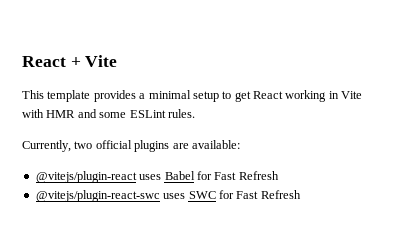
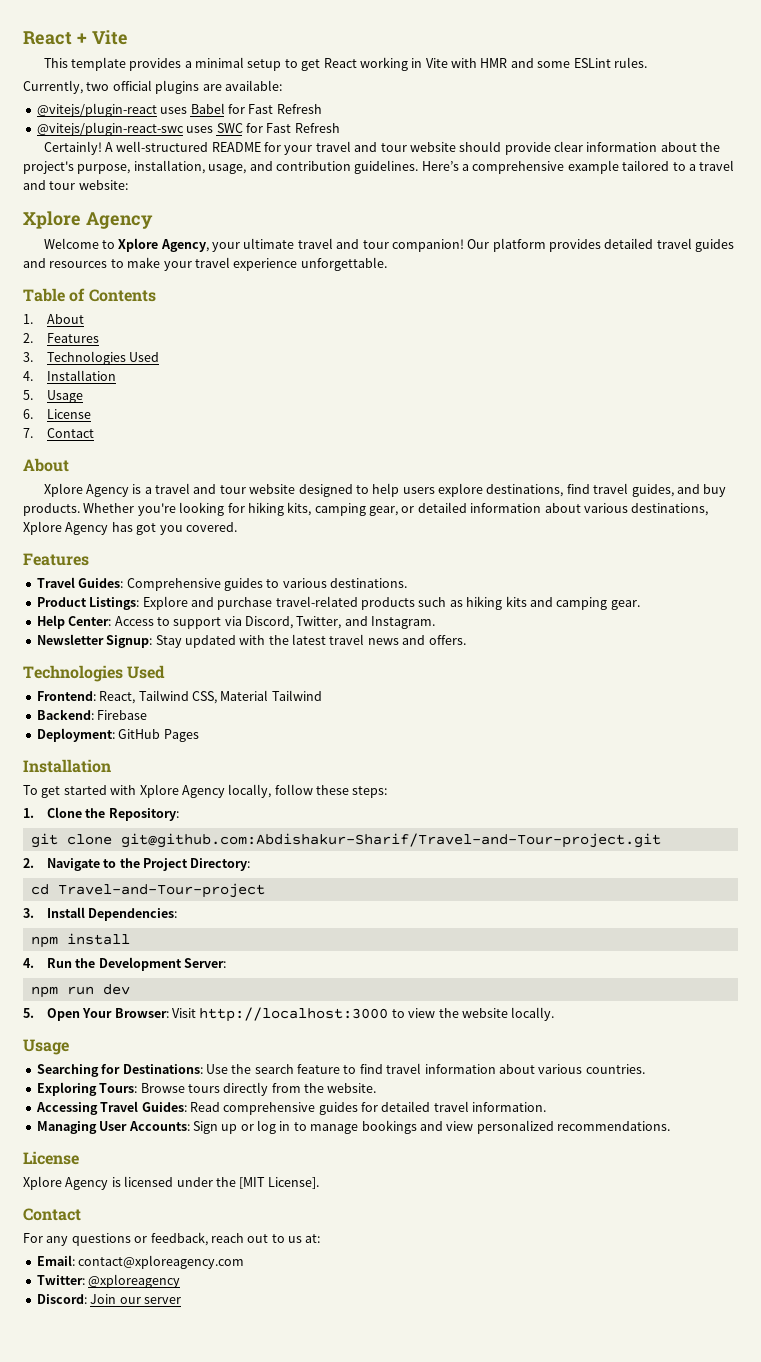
+ Certainly! A well-structured README for your travel and tour website should provide clear information about the project's purpose, installation, usage, and contribution guidelines. Here’s a comprehensive example tailored to a travel and tour website:
+ Xplore Agency
+ Welcome to Xplore Agency, your ultimate travel and tour companion! Our platform provides detailed travel guides and resources to make your travel experience unforgettable.
+ Table of Contents
+ 1. About
+ 2. Features
+ 3. Technologies Used
+ 4. Installation
+ 5. Usage
+ 6. License
+ 7. Contact
+ About
+ Xplore Agency is a travel and tour website designed to help users explore destinations, find travel guides, and buy products. Whether you're looking for hiking kits, camping gear, or detailed information about various destinations, Xplore Agency has got you covered.
+ Features
+ Travel Guides: Comprehensive guides to various destinations.
+ Product Listings: Explore and purchase travel-related products such as hiking kits and camping gear.
+ Help Center: Access to support via Discord, Twitter, and Instagram.
+ Newsletter Signup: Stay updated with the latest travel news and offers.
+ Technologies Used
+ Frontend: React, Tailwind CSS, Material Tailwind
+ Backend: Firebase
+ Deployment: GitHub Pages
+ Installation
+ To get started with Xplore Agency locally, follow these steps:
+ 1. Clone the Repository:
+ git clone git@github.com:Abdishakur-Sharif/Travel-and-Tour-project.git
+ 2. Navigate to the Project Directory:
+ cd Travel-and-Tour-project
+ 3. Install Dependencies:
+ npm install
+ 4. Run the Development Server:
+ npm run dev
+ 5. Open Your Browser: Visit http://localhost:3000 to view the website locally.
+ Usage
+ Searching for Destinations: Use the search feature to find travel information about various countries.
+ Exploring Tours: Browse tours directly from the website.
+ Accessing Travel Guides: Read comprehensive guides for detailed travel information.
+ Managing User Accounts: Sign up or log in to manage bookings and view personalized recommendations.
+ License
+ Xplore Agency is licensed under the [MIT License].
+ Contact
+ For any questions or feedback, reach out to us at:
+ Email: contact@xploreagency.com
+ Twitter: @xploreagency
+ Discord: Join our server

